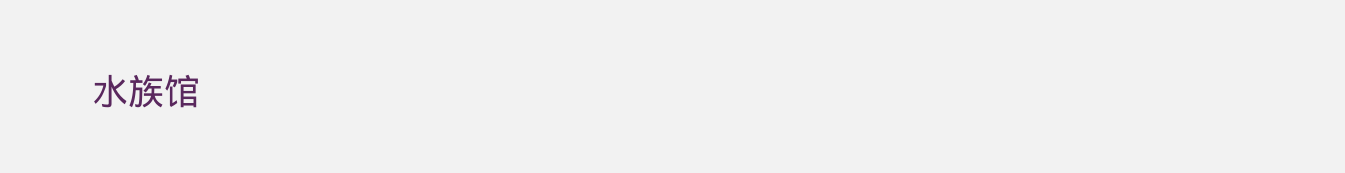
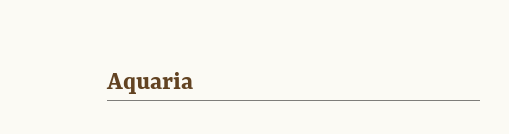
- 水族馆
+ Aquaria

